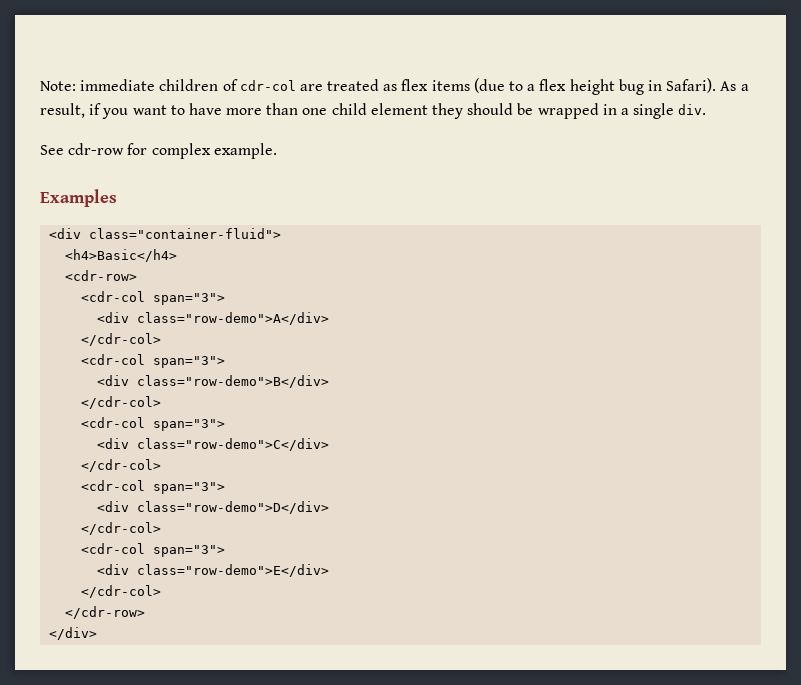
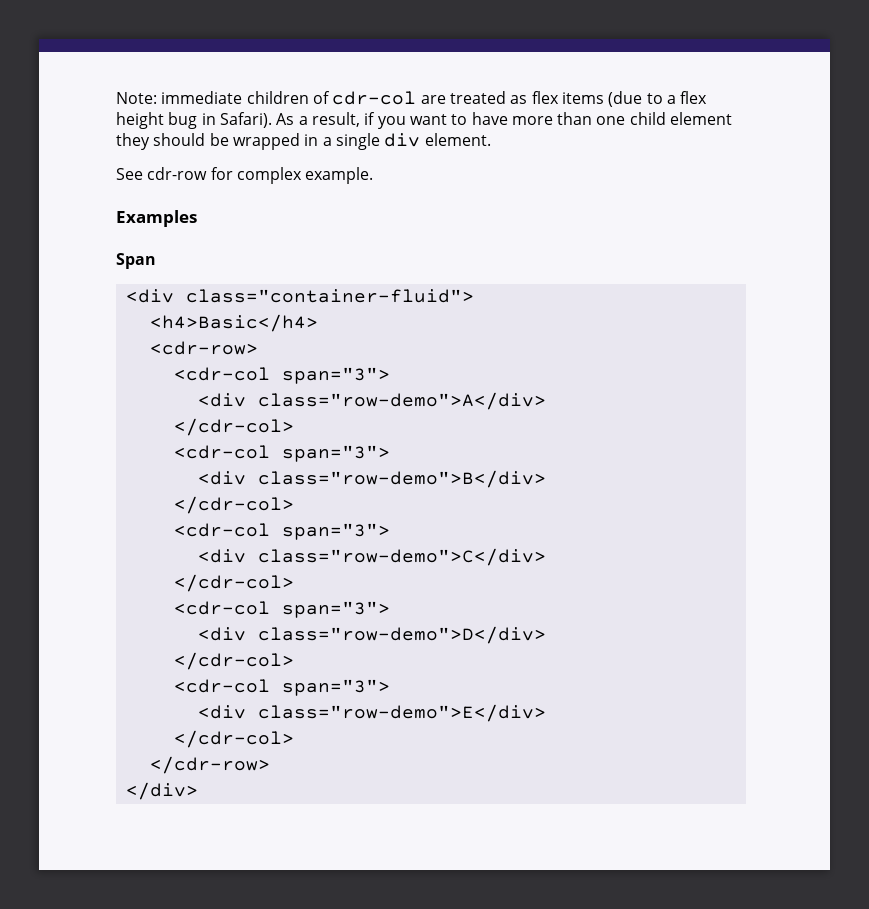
- As a result, if you want to have more than one child element they should be wrapped in a single div.
+ As a result, if you want to have more than one child element they should be wrapped in a single div element.
+ Span

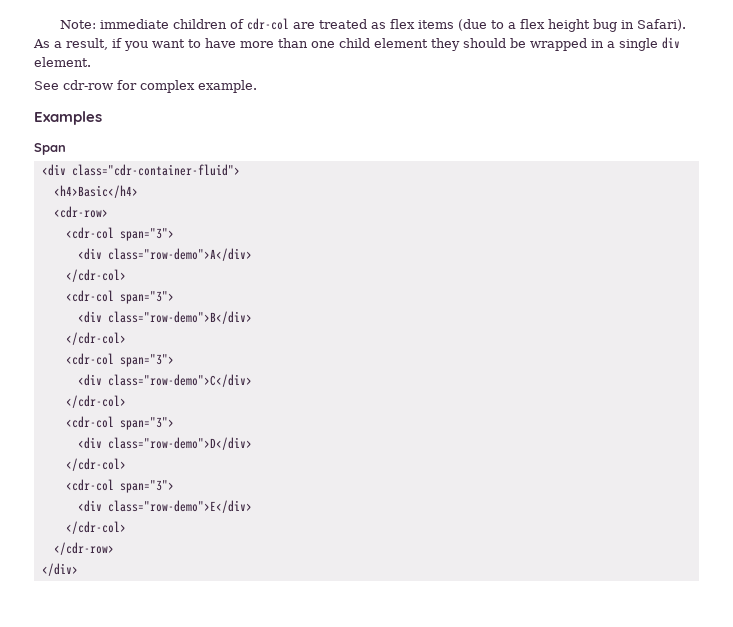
- <div class="container-fluid">
+ <div class="cdr-container-fluid">

